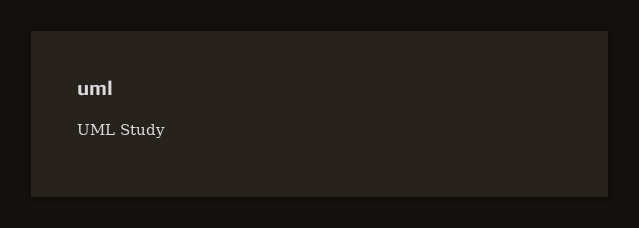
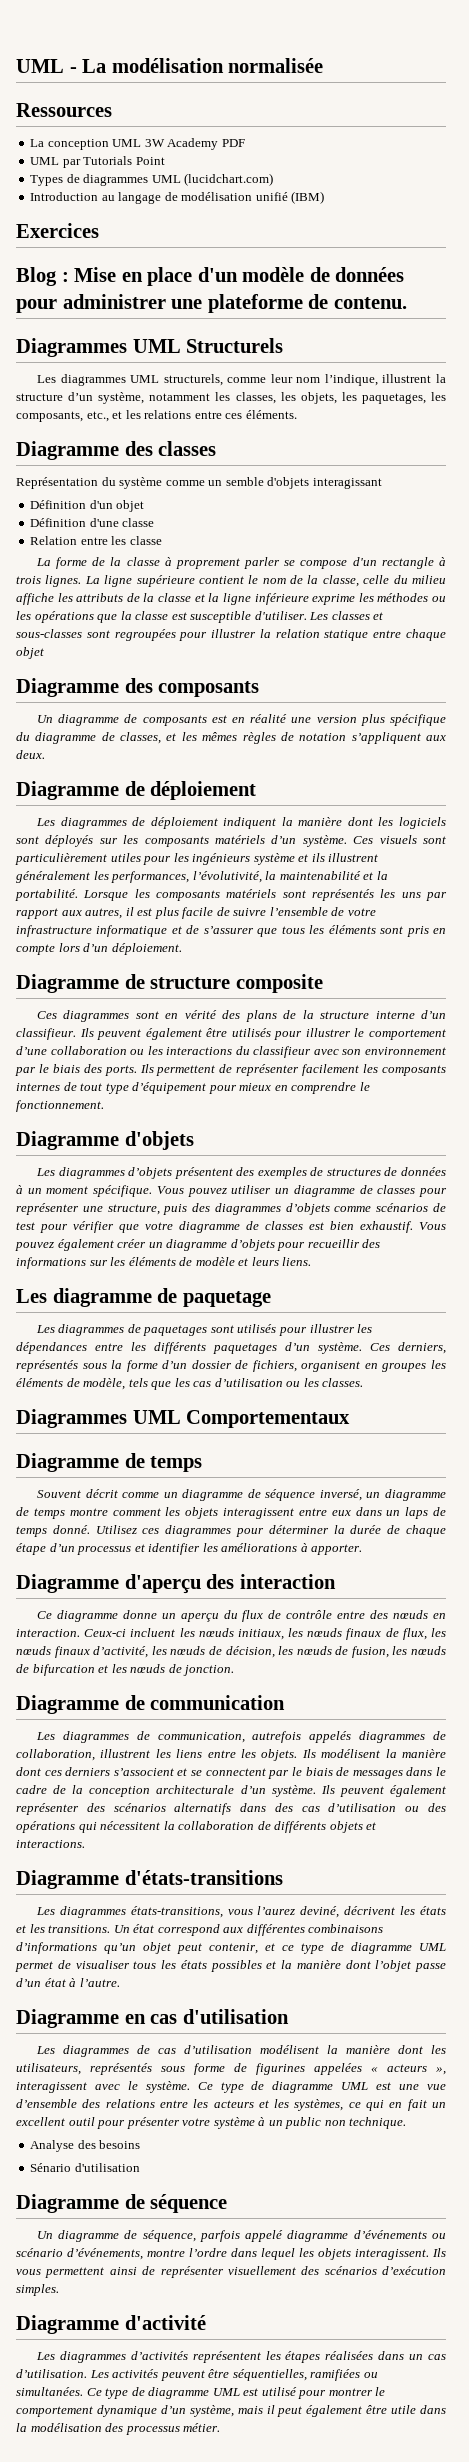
- uml
- UML Study
+ UML - La modélisation normalisée
+ Ressources
+ La conception UML 3W Academy PDF
+ UML par Tutorials Point
+ Types de diagrammes UML (lucidchart.com)
+ Introduction au langage de modélisation unifié (IBM)
+ Exercices
+ Blog : Mise en place d'un modèle de données pour administrer une plateforme de contenu.
+ Diagrammes UML Structurels
+ Les diagrammes UML structurels, comme leur nom l’indique, illustrent la structure d’un système, notamment les classes, les objets, les paquetages, les composants, etc., et les relations entre ces éléments.
+ Diagramme des classes
+ Représentation du système comme un semble d'objets interagissant
+ Définition d'un objet
+ Définition d'une classe
+ Relation entre les classe
+ La forme de la classe à proprement parler se compose d'un rectangle à trois lignes. La ligne supérieure contient le nom de la classe, celle du milieu affiche les attributs de la classe et la ligne inférieure exprime les méthodes ou les opérations que la classe est susceptible d'utiliser. Les classes et sous-classes sont regroupées pour illustrer la relation statique entre chaque objet
+ Diagramme des composants
+ Un diagramme de composants est en réalité une version plus spécifique du diagramme de classes, et les mêmes règles de notation s’appliquent aux deux.
+ Diagramme de déploiement
+ Les diagrammes de déploiement indiquent la manière dont les logiciels sont déployés sur les composants matériels d’un système. Ces visuels sont particulièrement utiles pour les ingénieurs système et ils illustrent généralement les performances, l’évolutivité, la maintenabilité et la portabilité. Lorsque les composants matériels sont représentés les uns par rapport aux autres, il est plus facile de suivre l’ensemble de votre infrastructure informatique et de s’assurer que tous les éléments sont pris en compte lors d’un déploiement.
+ Diagramme de structure composite
+ Ces diagrammes sont en vérité des plans de la structure interne d’un classifieur. Ils peuvent également être utilisés pour illustrer le comportement d’une collaboration ou les interactions du classifieur avec son environnement par le biais des ports. Ils permettent de représenter facilement les composants internes de tout type d’équipement pour mieux en comprendre le fonctionnement.
+ Diagramme d'objets
+ Les diagrammes d’objets présentent des exemples de structures de données à un moment spécifique. Vous pouvez utiliser un diagramme de classes pour représenter une structure, puis des diagrammes d’objets comme scénarios de test pour vérifier que votre diagramme de classes est bien exhaustif. Vous pouvez également créer un diagramme d’objets pour recueillir des informations sur les éléments de modèle et leurs liens.
+ Les diagramme de paquetage
+ Les diagrammes de paquetages sont utilisés pour illustrer les dépendances entre les différents paquetages d’un système. Ces derniers, représentés sous la forme d’un dossier de fichiers, organisent en groupes les éléments de modèle, tels que les cas d’utilisation ou les classes.
+ Diagrammes UML Comportementaux
+ Diagramme de temps
+ Souvent décrit comme un diagramme de séquence inversé, un diagramme de temps montre comment les objets interagissent entre eux dans un laps de temps donné. Utilisez ces diagrammes pour déterminer la durée de chaque étape d’un processus et identifier les améliorations à apporter.
+ Diagramme d'aperçu des interaction
+ Ce diagramme donne un aperçu du flux de contrôle entre des nœuds en interaction. Ceux-ci incluent les nœuds initiaux, les nœuds finaux de flux, les nœuds finaux d’activité, les nœuds de décision, les nœuds de fusion, les nœuds de bifurcation et les nœuds de jonction.
+ Diagramme de communication
+ Les diagrammes de communication, autrefois appelés diagrammes de collaboration, illustrent les liens entre les objets. Ils modélisent la manière dont ces derniers s’associent et se connectent par le biais de messages dans le cadre de la conception architecturale d’un système. Ils peuvent également représenter des scénarios alternatifs dans des cas d’utilisation ou des opérations qui nécessitent la collaboration de différents objets et interactions.
+ Diagramme d'états-transitions
+ Les diagrammes états-transitions, vous l’aurez deviné, décrivent les états et les transitions. Un état correspond aux différentes combinaisons d’informations qu’un objet peut contenir, et ce type de diagramme UML permet de visualiser tous les états possibles et la manière dont l’objet passe d’un état à l’autre.
+ Diagramme en cas d'utilisation
+ Les diagrammes de cas d’utilisation modélisent la manière dont les utilisateurs, représentés sous forme de figurines appelées « acteurs », interagissent avec le système. Ce type de diagramme UML est une vue d’ensemble des relations entre les acteurs et les systèmes, ce qui en fait un excellent outil pour présenter votre système à un public non technique.
+ Analyse des besoins
+ Sénario d'utilisation
+ Diagramme de séquence
+ Un diagramme de séquence, parfois appelé diagramme d’événements ou scénario d’événements, montre l’ordre dans lequel les objets interagissent. Ils vous permettent ainsi de représenter visuellement des scénarios d’exécution simples.
+ Diagramme d'activité
+ Les diagrammes d’activités représentent les étapes réalisées dans un cas d’utilisation. Les activités peuvent être séquentielles, ramifiées ou simultanées. Ce type de diagramme UML est utilisé pour montrer le comportement dynamique d’un système, mais il peut également être utile dans la modélisation des processus métier.

